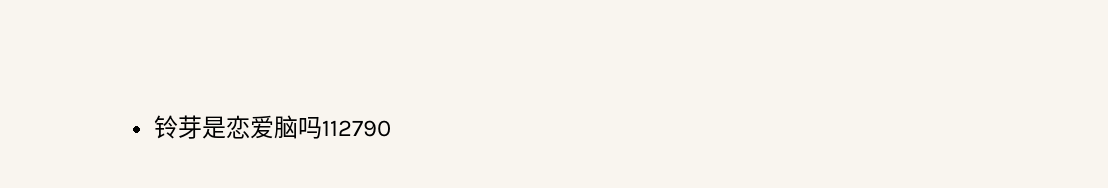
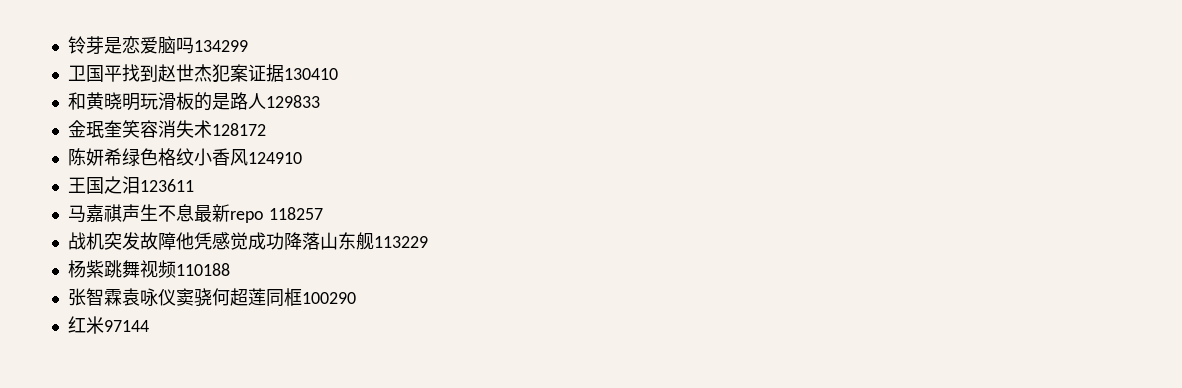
- 铃芽是恋爱脑吗112790
+ 铃芽是恋爱脑吗134299
+ 卫国平找到赵世杰犯案证据130410
+ 和黄晓明玩滑板的是路人129833
+ 金珉奎笑容消失术128172
+ 陈妍希绿色格纹小香风124910
+ 王国之泪123611
+ 马嘉祺声生不息最新repo 118257
+ 战机突发故障他凭感觉成功降落山东舰113229
+ 杨紫跳舞视频110188
+ 张智霖袁咏仪窦骁何超莲同框100290
+ 红米97144

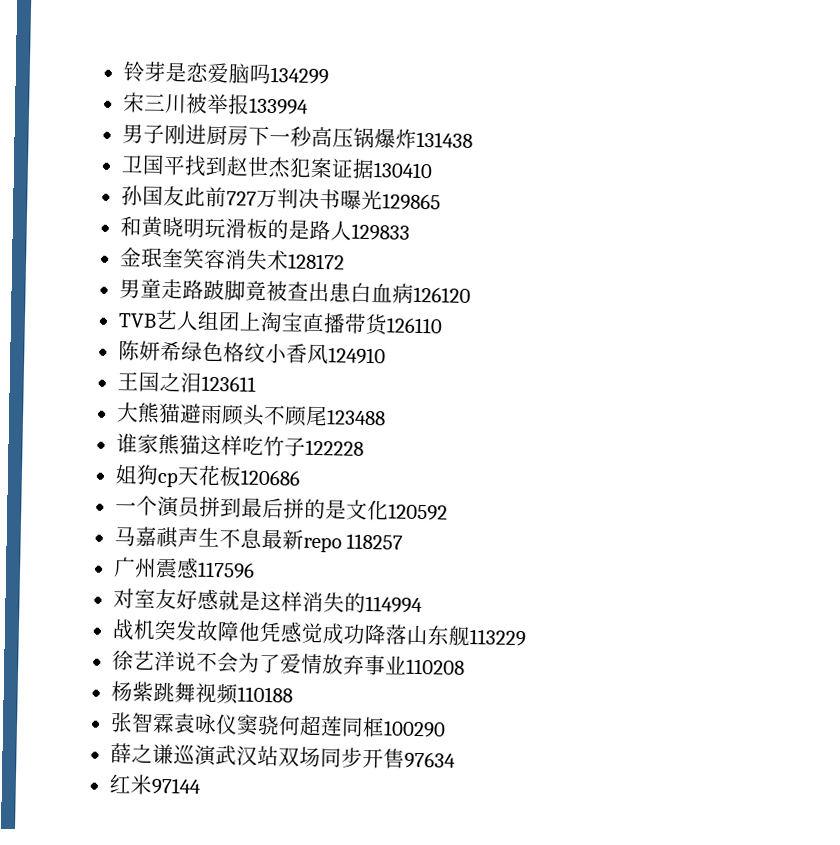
+ 宋三川被举报133994
+ 男子刚进厨房下一秒高压锅爆炸131438
+ 孙国友此前727万判决书曝光129865
+ 男童走路跛脚竟被查出患白血病126120
+ TVB艺人组团上淘宝直播带货126110
+ 大熊猫避雨顾头不顾尾123488
+ 谁家熊猫这样吃竹子122228
+ 姐狗cp天花板120686
+ 一个演员拼到最后拼的是文化120592
+ 广州震感117596
+ 对室友好感就是这样消失的114994
+ 徐艺洋说不会为了爱情放弃事业110208
+ 薛之谦巡演武汉站双场同步开售97634

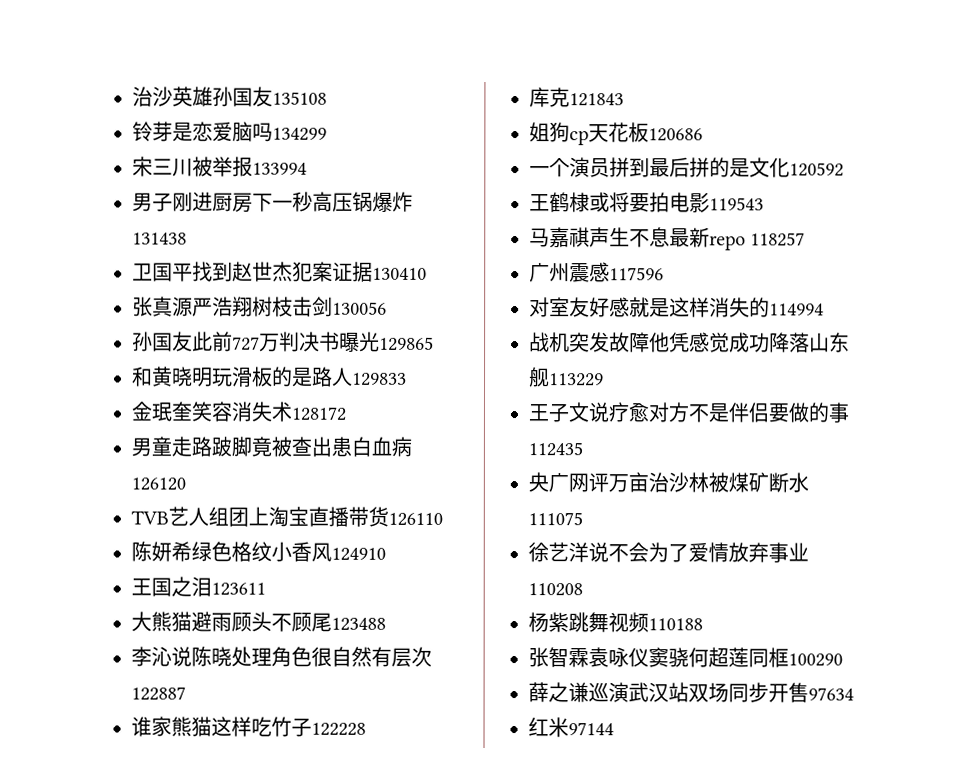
+ 治沙英雄孙国友135108
+ 张真源严浩翔树枝击剑130056
+ 李沁说陈晓处理角色很自然有层次122887
+ 库克121843
+ 王鹤棣或将要拍电影119543
+ 王子文说疗愈对方不是伴侣要做的事112435
+ 央广网评万亩治沙林被煤矿断水111075

